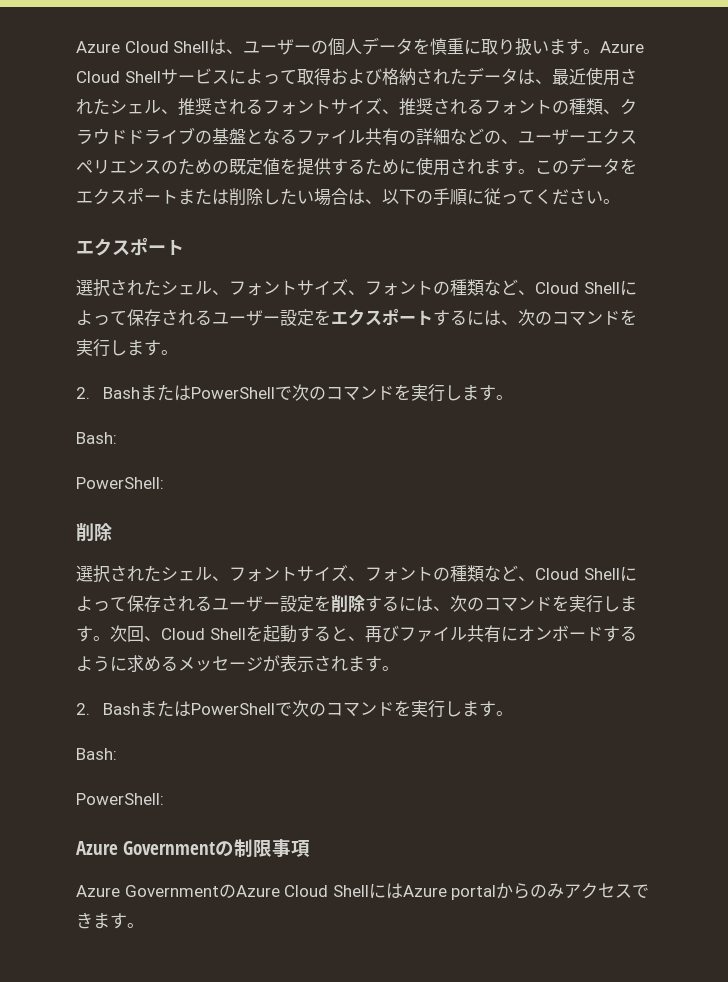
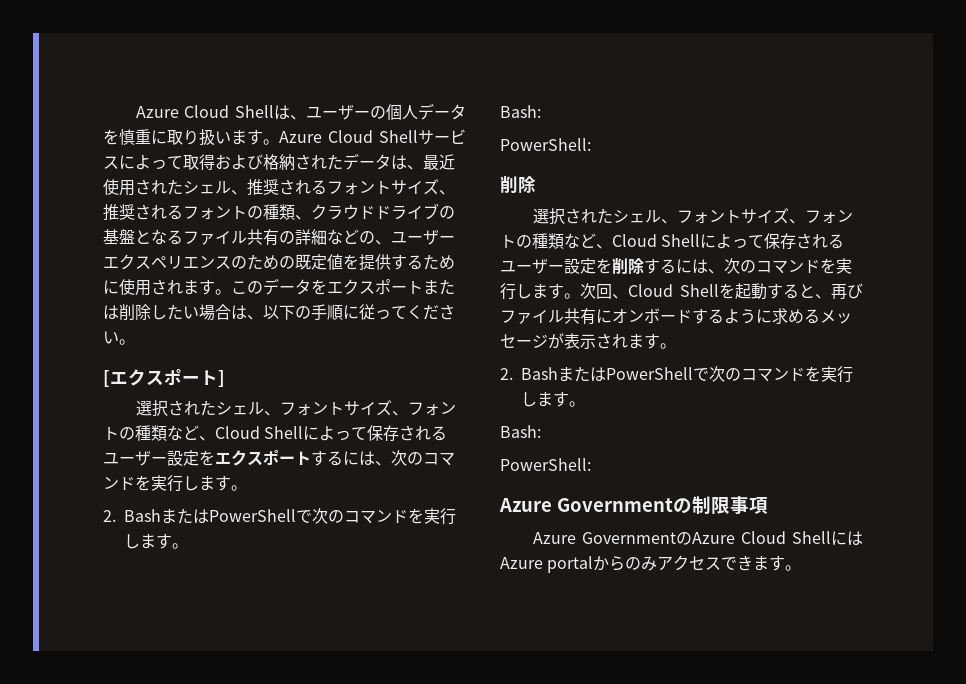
  このデータをエクスポートまたは削除したい場合は、以下の手順に従ってください。
- エクスポート
+ [エクスポート]

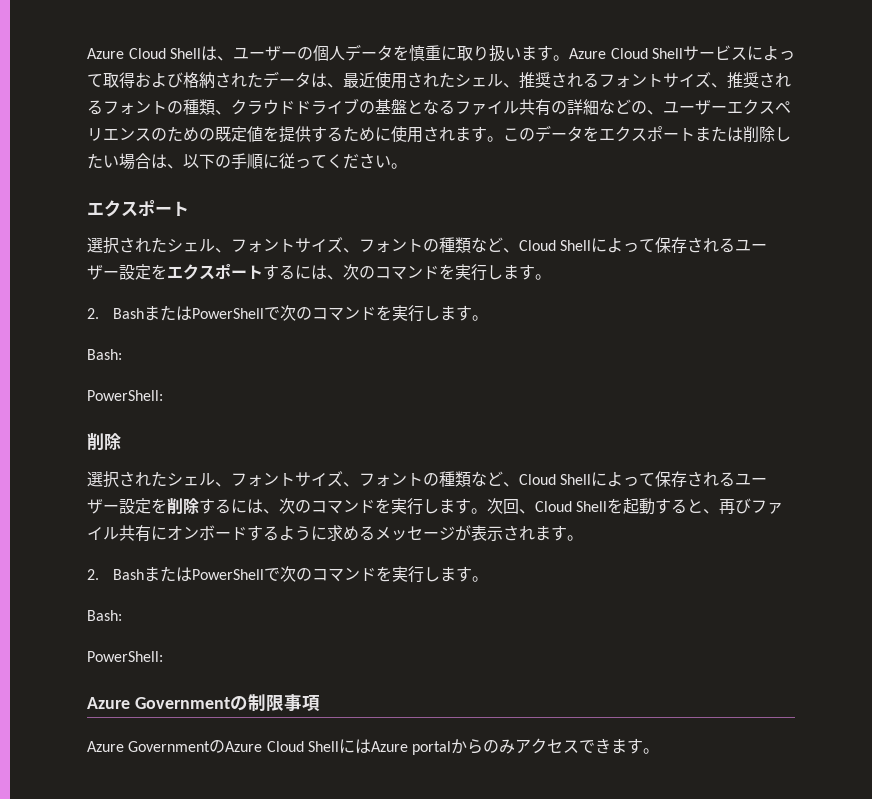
  このデータをエクスポートまたは削除したい場合は、以下の手順に従ってください。
- [エクスポート]
+ エクスポート

